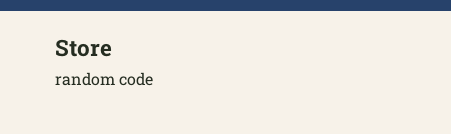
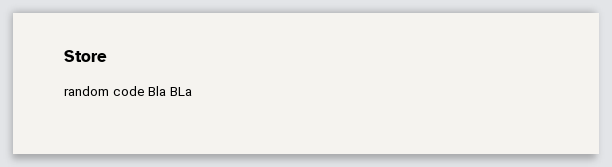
- random code
+ random code Bla BLa

